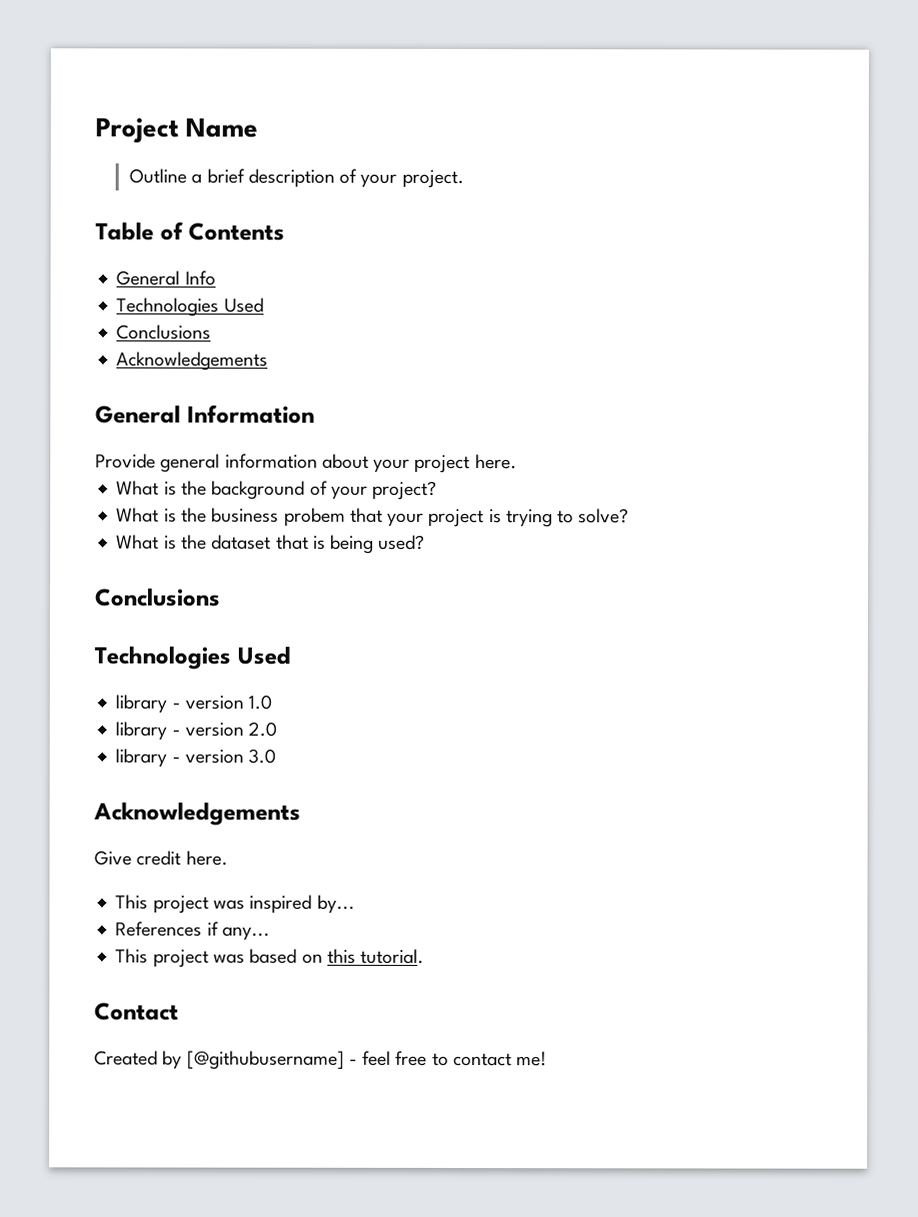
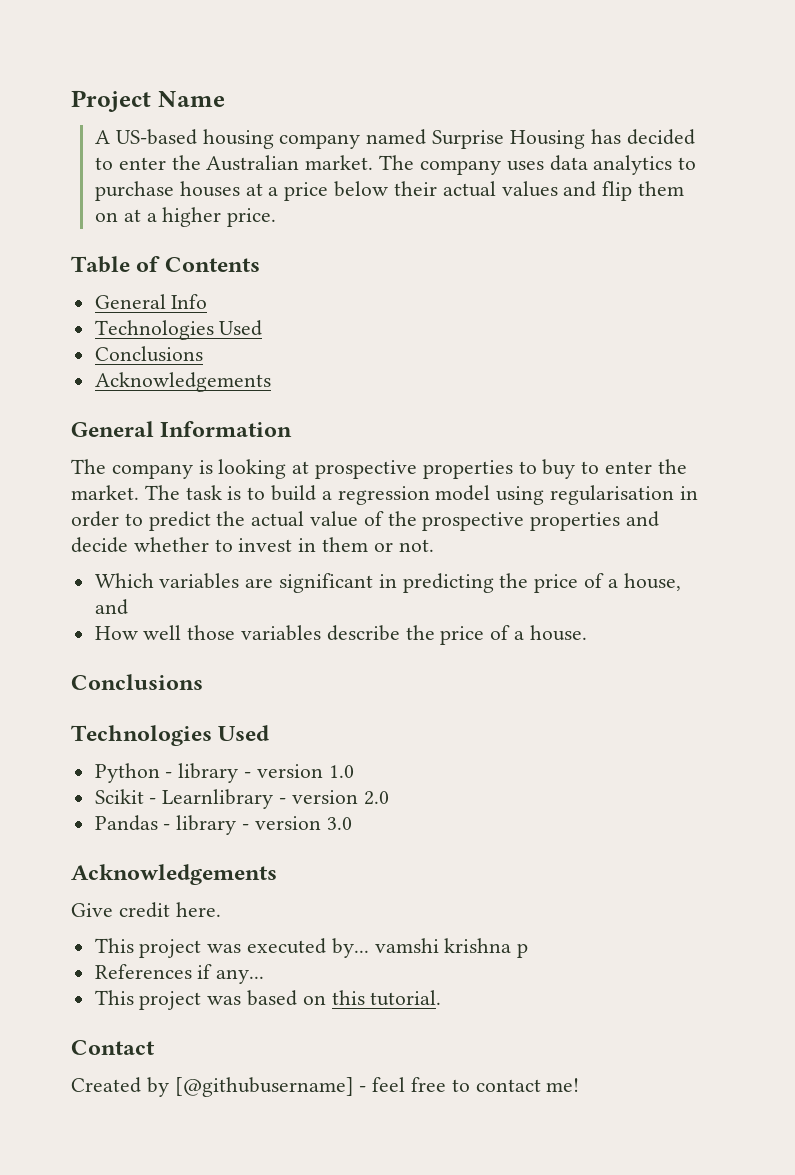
- Outline a brief description of your project.
+ A US-based housing company named Surprise Housing has decided to enter the Australian market. The company uses data analytics to purchase houses at a price below their actual values and flip them on at a higher price.
- Provide general information about your project here.
- What is the background of your project?
- What is the business probem that your project is trying to solve?
- What is the dataset that is being used?
+ The company is looking at prospective properties to buy to enter the market. The task is to build a regression model using regularisation in order to predict the actual value of the prospective properties and decide whether to invest in them or not.
+ Which variables are significant in predicting the price of a house, and
+ How well those variables describe the price of a house.
- library - version 1.0
+ Python - library - version 1.0
- library - version 2.0
+ Scikit - Learnlibrary - version 2.0
- library - version 3.0
+ Pandas - library - version 3.0
- This project was inspired by...
+ This project was executed by... vamshi krishna p

